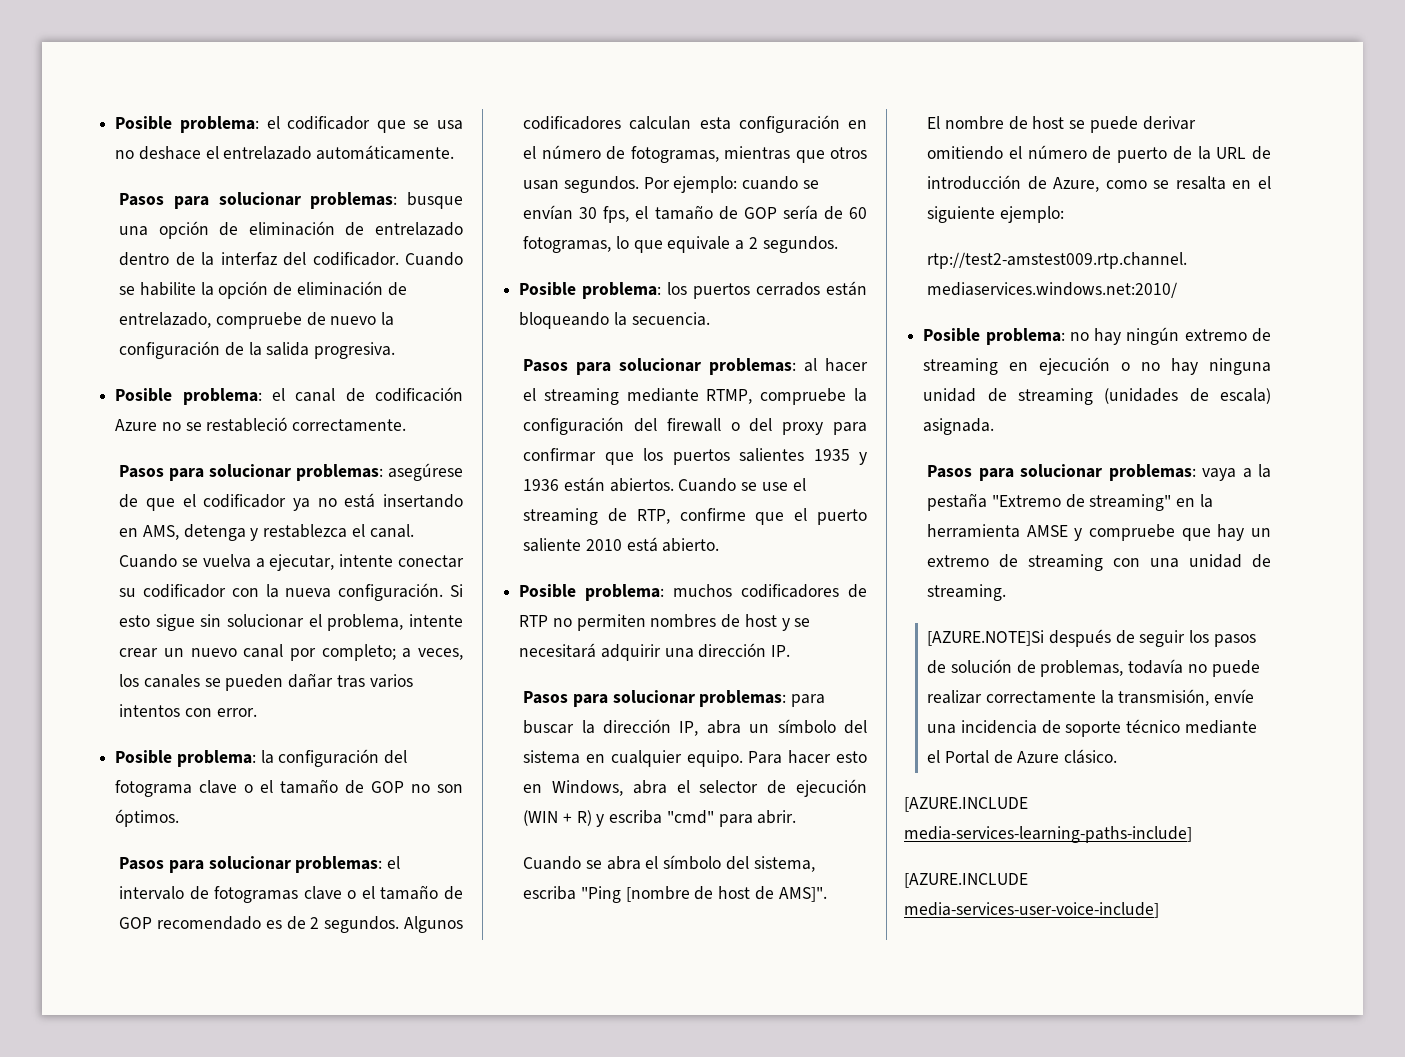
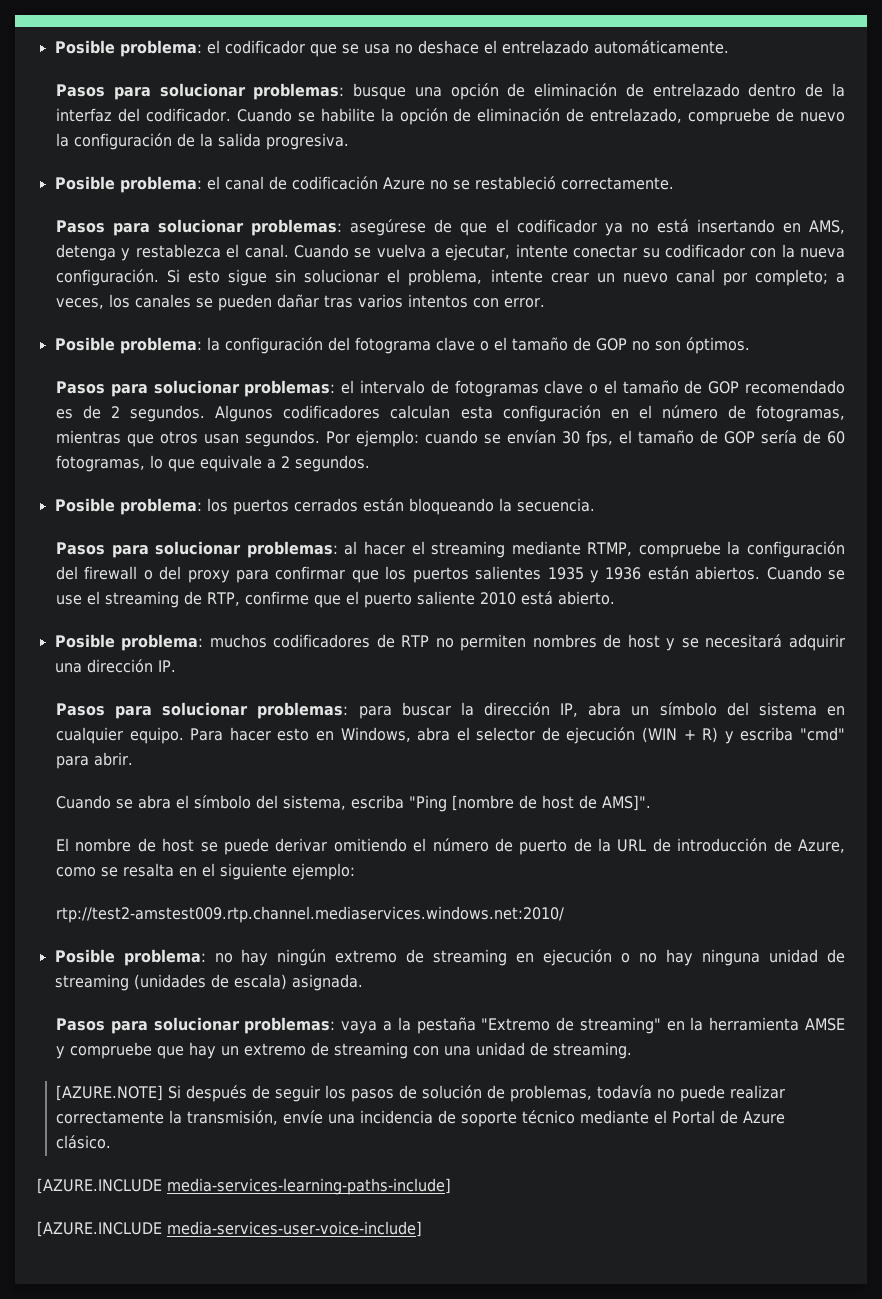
- [AZURE.NOTE]Si después de seguir los pasos de solución de problemas, todavía no puede realizar correctamente la transmisión, envíe una incidencia de soporte técnico mediante el Portal de Azure clásico.
+ [AZURE.NOTE] Si después de seguir los pasos de solución de problemas, todavía no puede realizar correctamente la transmisión, envíe una incidencia de soporte técnico mediante el Portal de Azure clásico.

